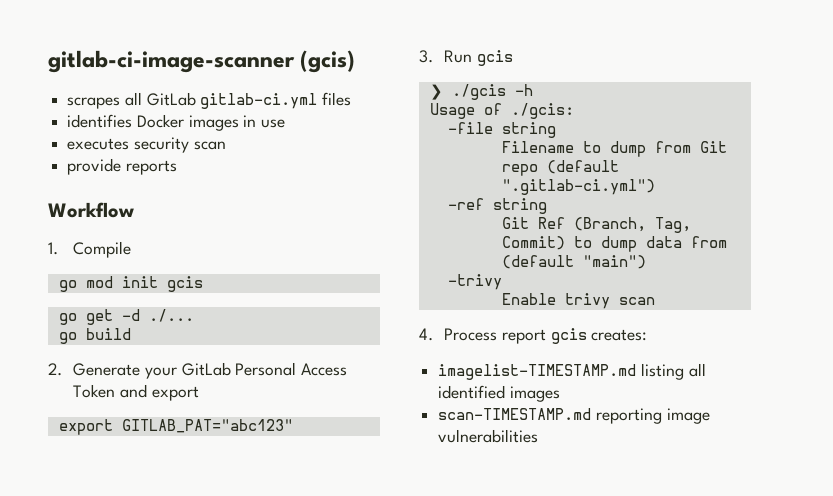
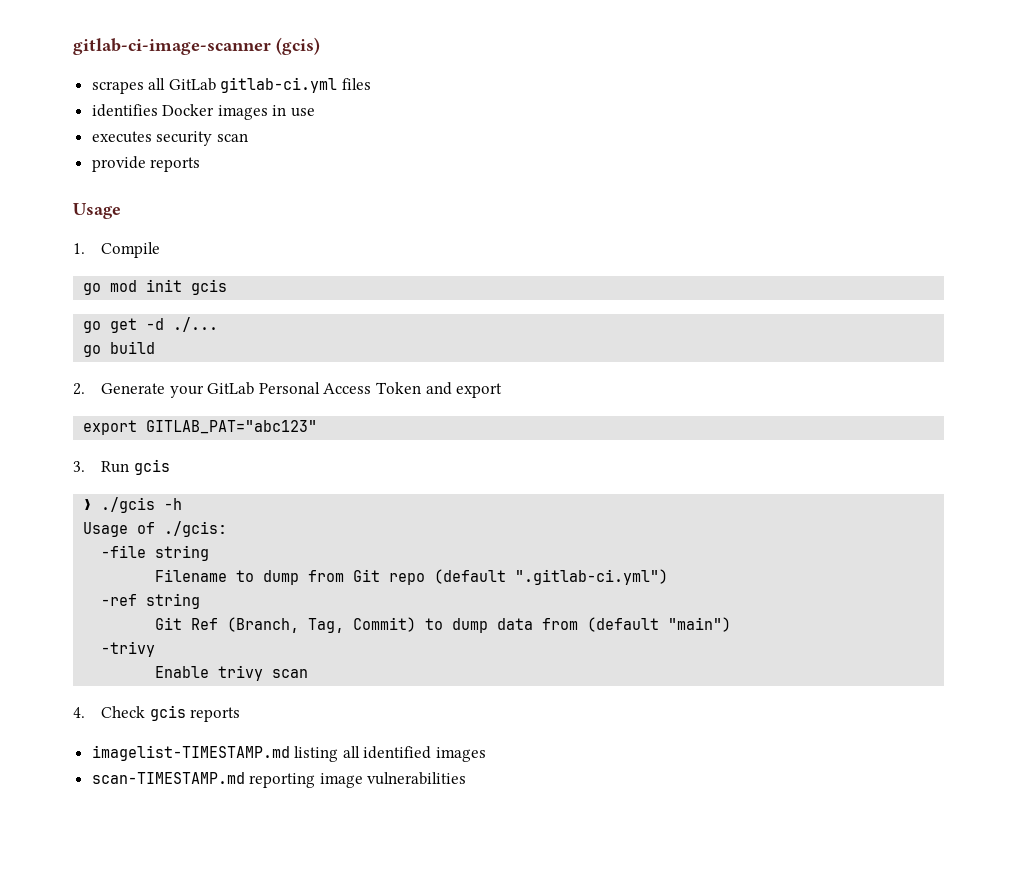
  provide reports
- Workflow
+ Usage
- 4. Process report gcis creates:
+ 4. Check gcis reports

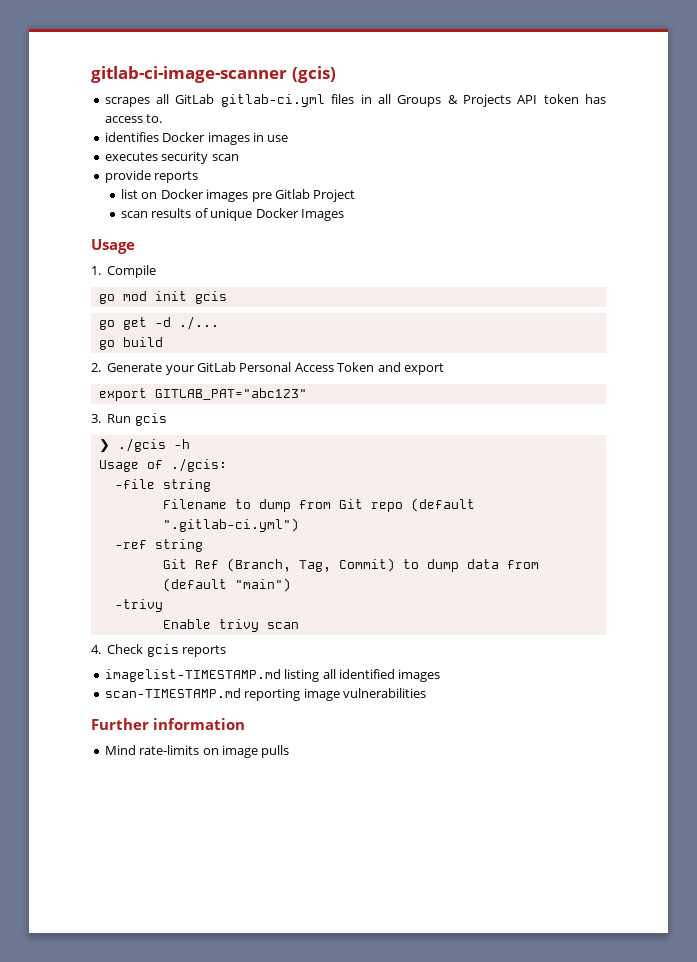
- scrapes all GitLab gitlab-ci.yml files
+ scrapes all GitLab gitlab-ci.yml files in all Groups & Projects API token has access to.
+ list on Docker images pre Gitlab Project
+ scan results of unique Docker Images
+ Further information
+ Mind rate-limits on image pulls

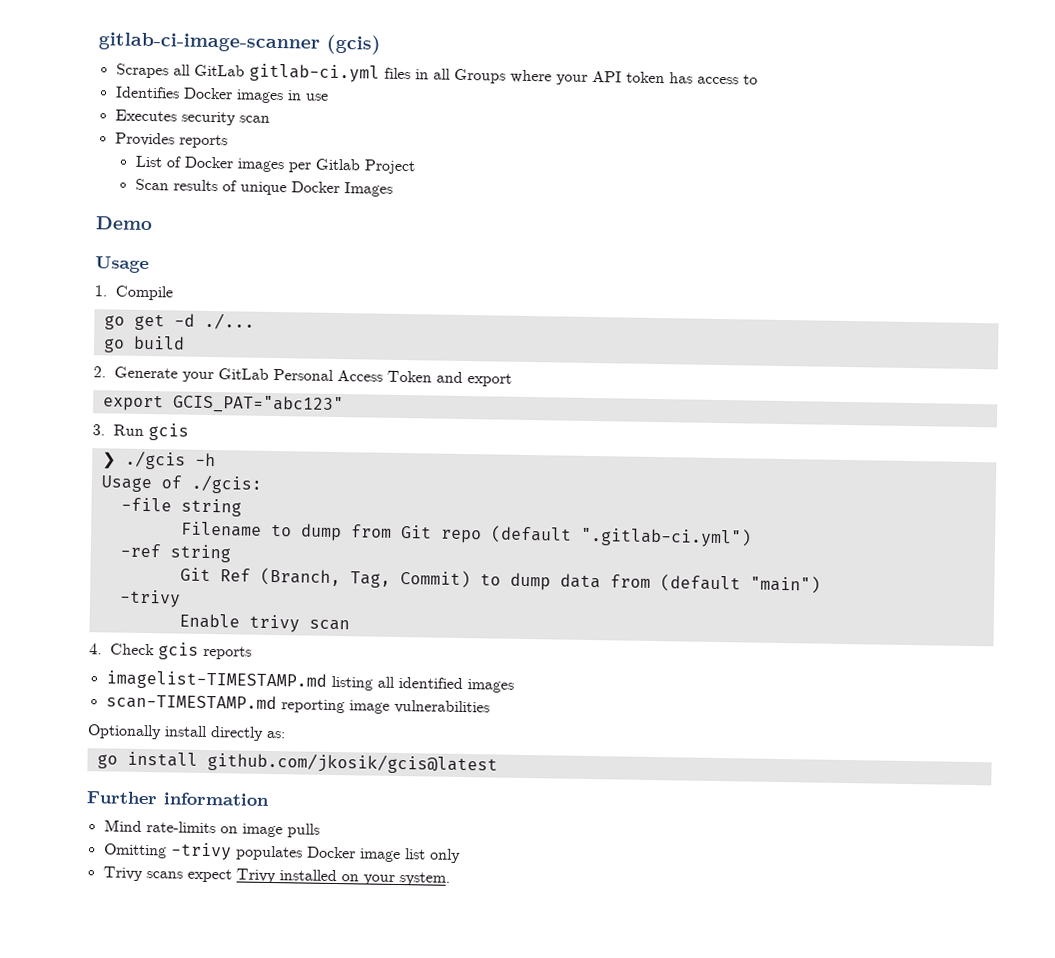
- scrapes all GitLab gitlab-ci.yml files in all Groups & Projects API token has access to.
- identifies Docker images in use
+ Scrapes all GitLab gitlab-ci.yml files in all Groups where your API token has access to
+ Identifies Docker images in use
- executes security scan
+ Executes security scan
- provide reports
- list on Docker images pre Gitlab Project
+ Provides reports
+ List of Docker images per Gitlab Project
- scan results of unique Docker Images
+ Scan results of unique Docker Images
+ Demo
- go mod init gcis
- export GITLAB_PAT="abc123"
+ export GCIS_PAT="abc123"
+ Optionally install directly as:
+ go install github.com/jkosik/gcis@latest
+ Omitting -trivy populates Docker image list only
+ Trivy scans expect Trivy installed on your system.

